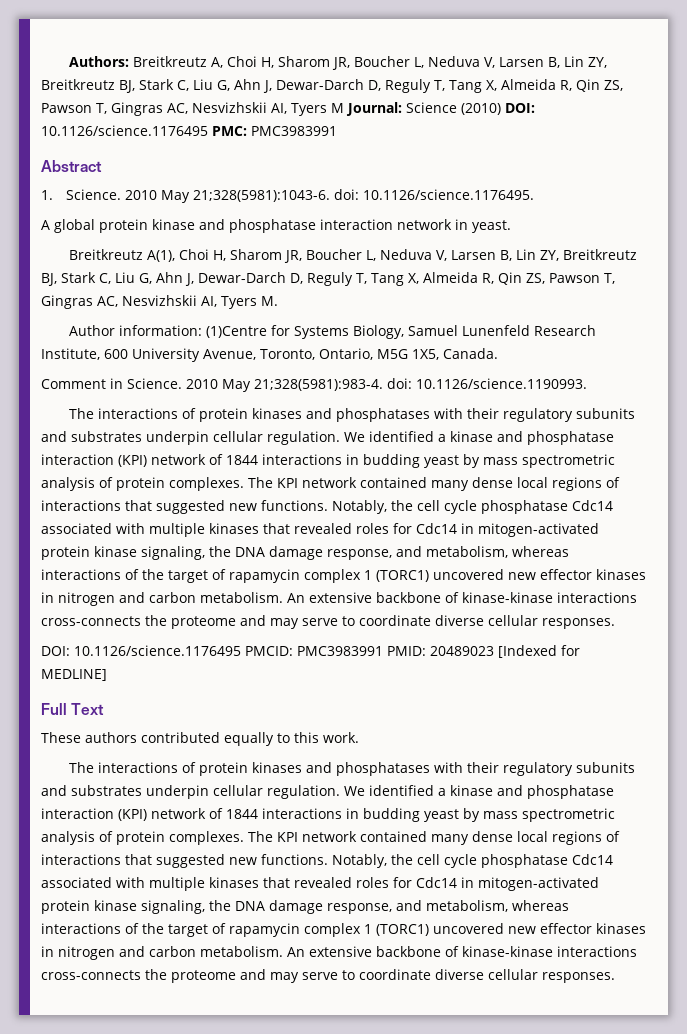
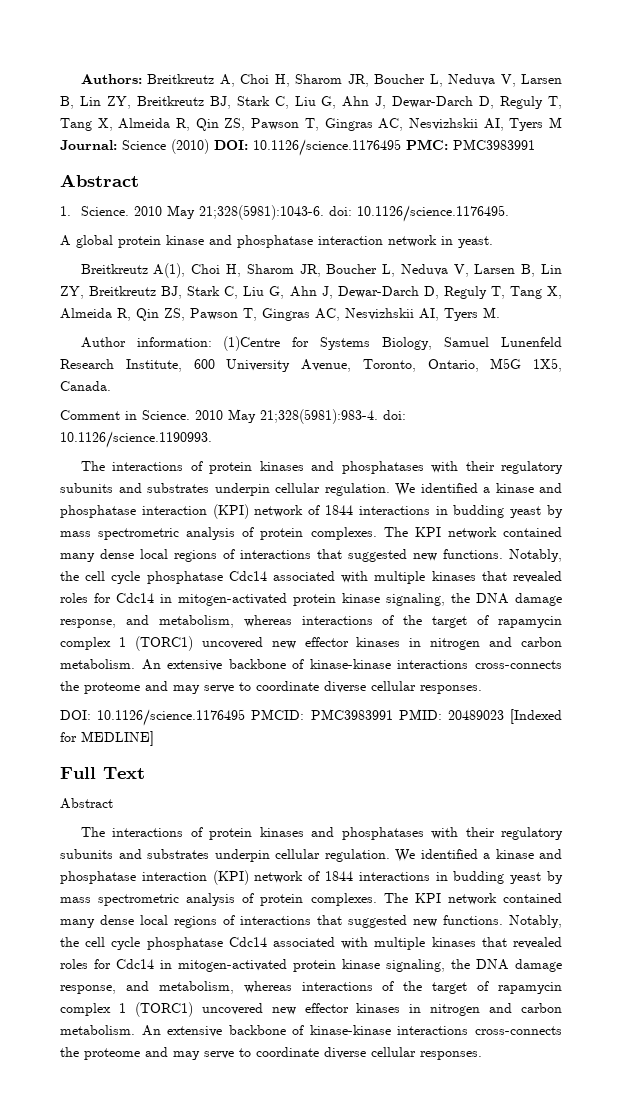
  Full Text
- These authors contributed equally to this work.
+ Abstract

